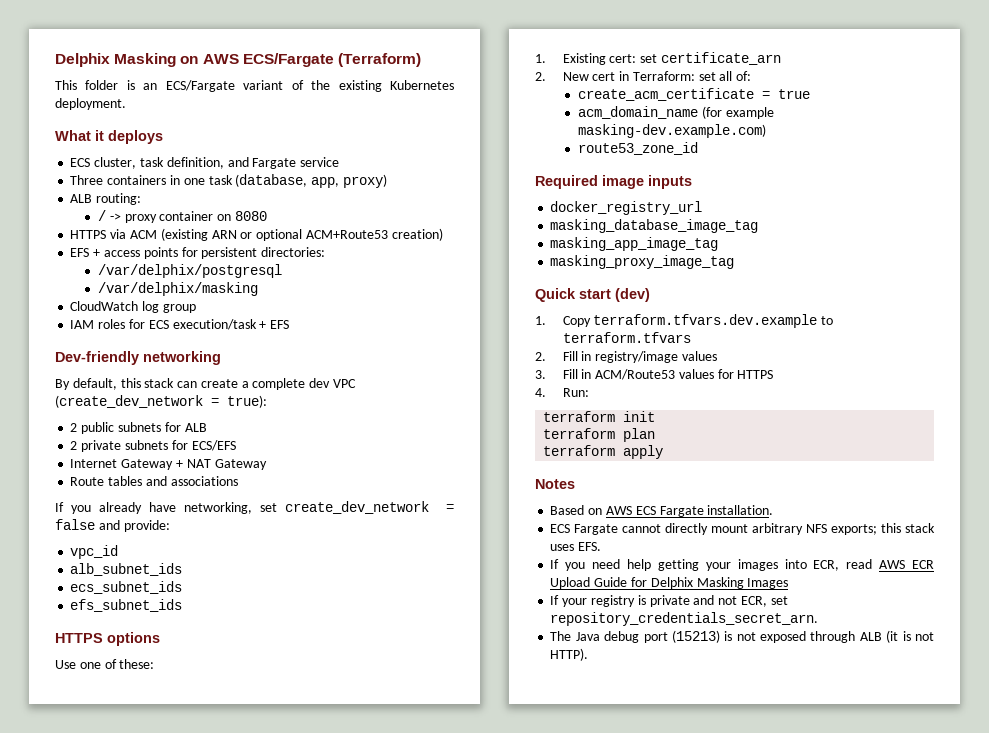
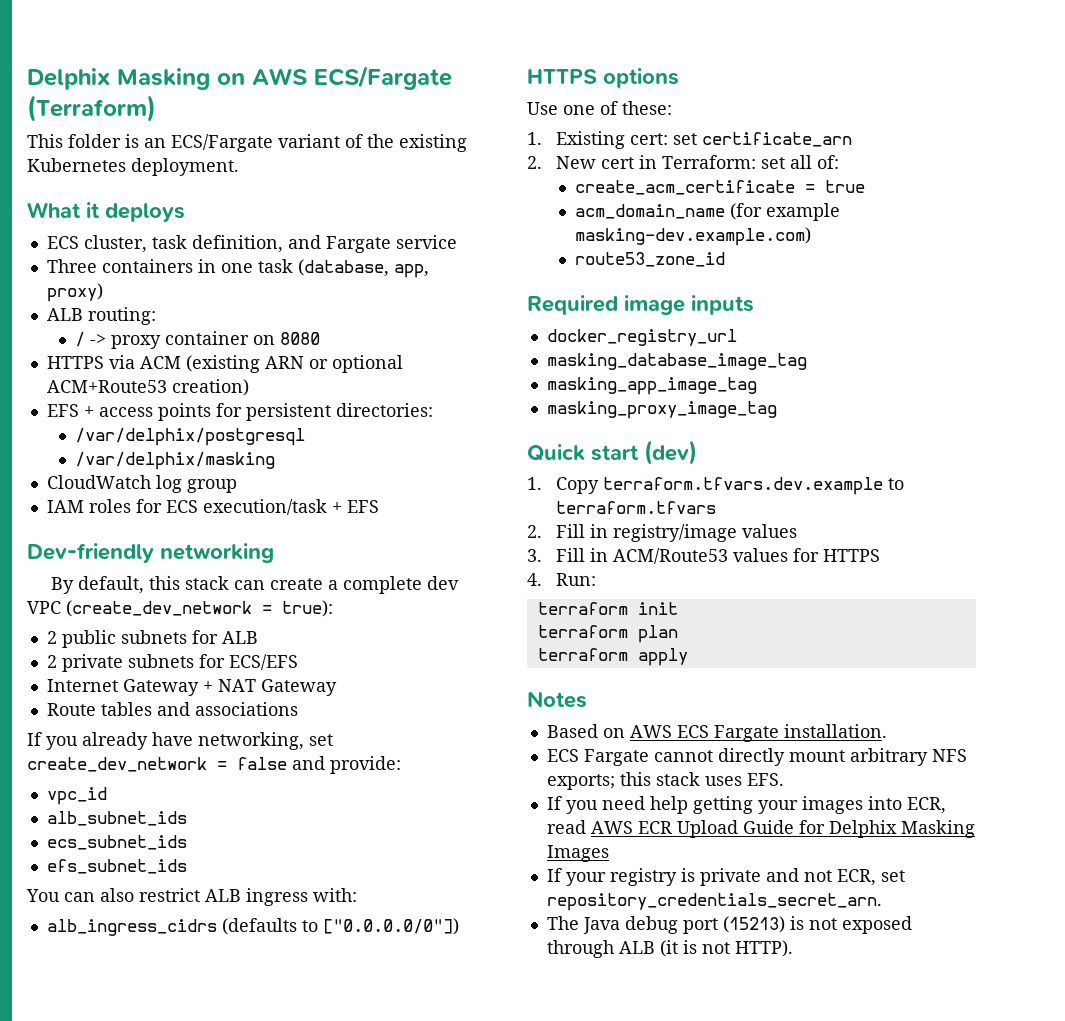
+ You can also restrict ALB ingress with:
+ alb_ingress_cidrs (defaults to ["0.0.0.0/0"])

